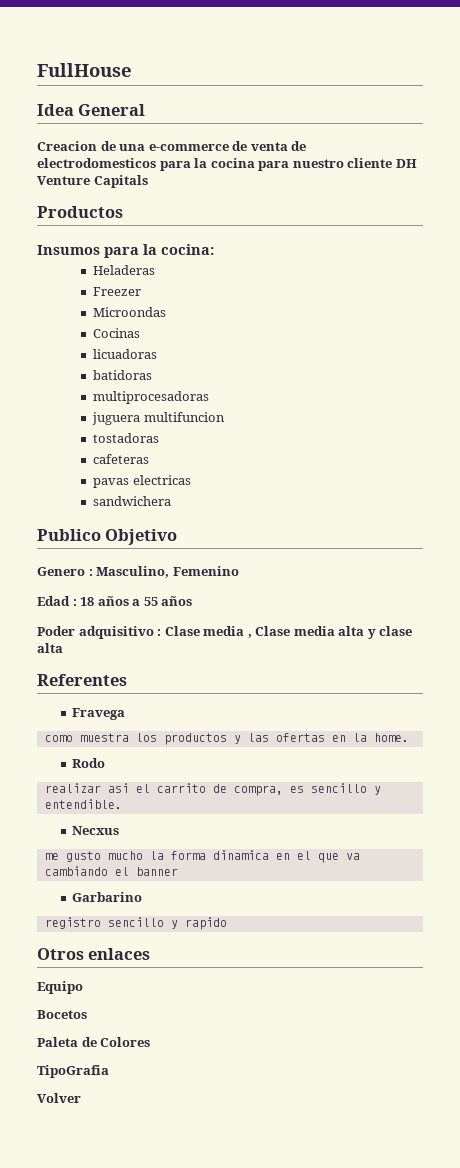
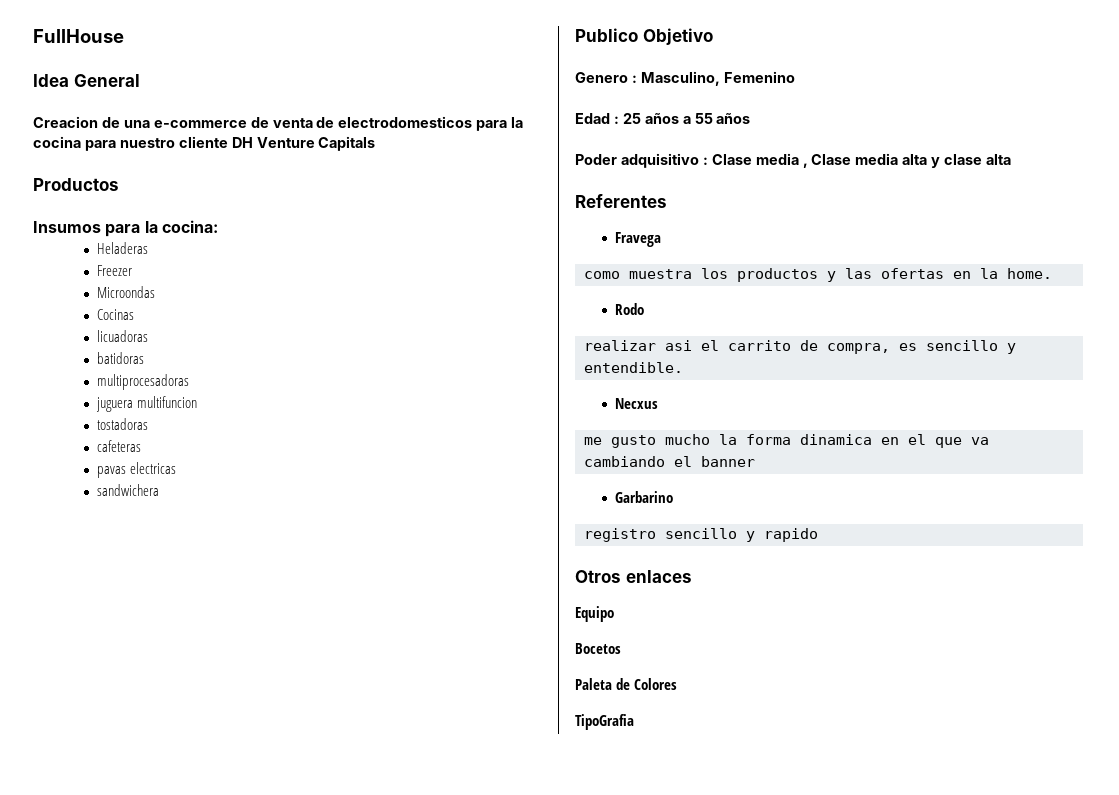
- Edad : 18 años a 55 años
+ Edad : 25 años a 55 años
- Volver

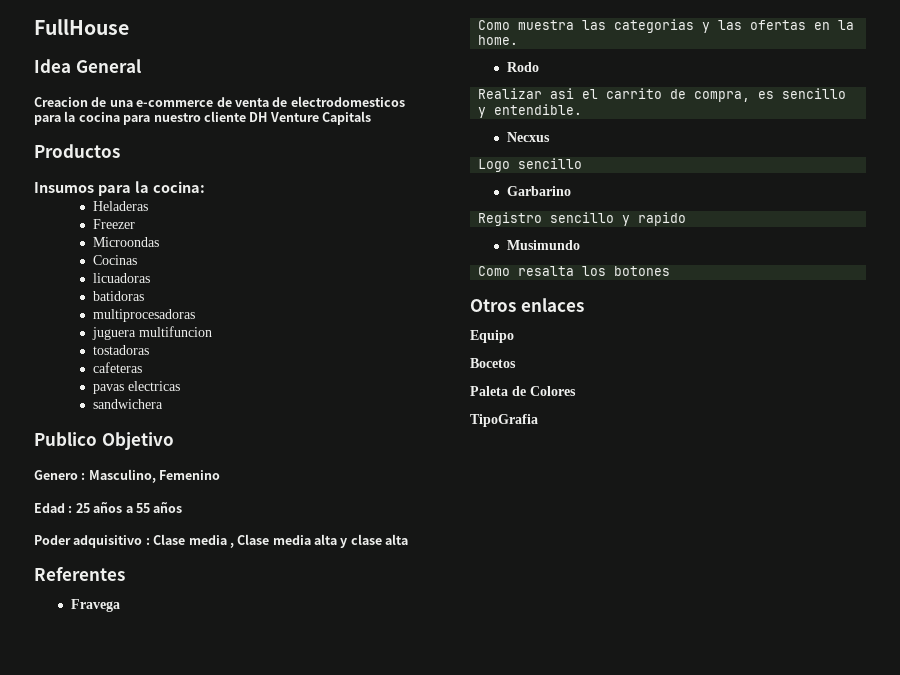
- como muestra los productos y las ofertas en la home.
+ Como muestra las categorias y las ofertas en la home.
- realizar asi el carrito de compra, es sencillo y entendible.
+ Realizar asi el carrito de compra, es sencillo y entendible.
- me gusto mucho la forma dinamica en el que va cambiando el banner
+ Logo sencillo
- registro sencillo y rapido
+ Registro sencillo y rapido
+ Musimundo
+ Como resalta los botones

